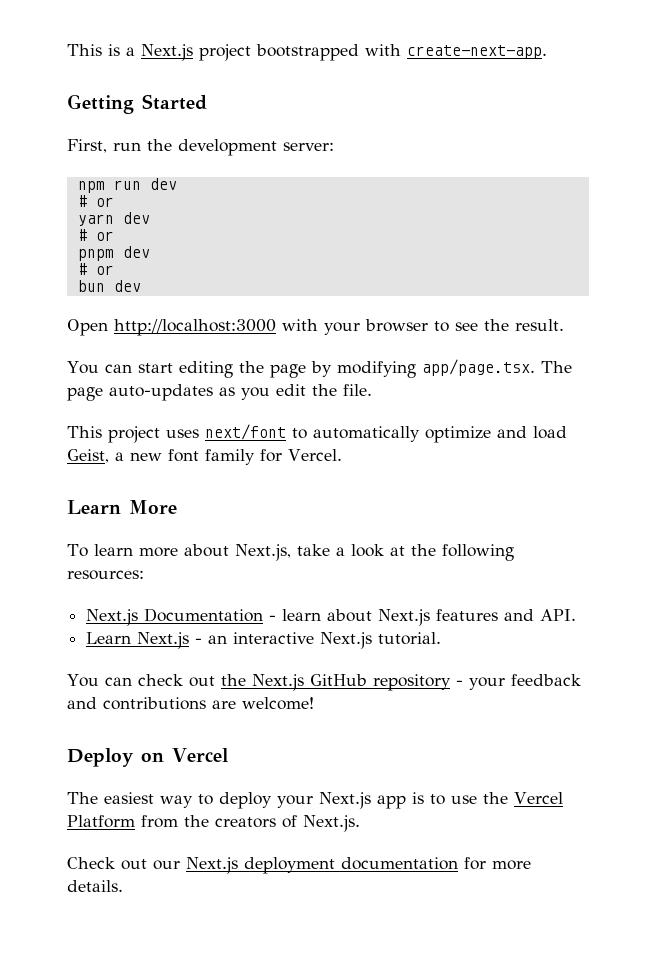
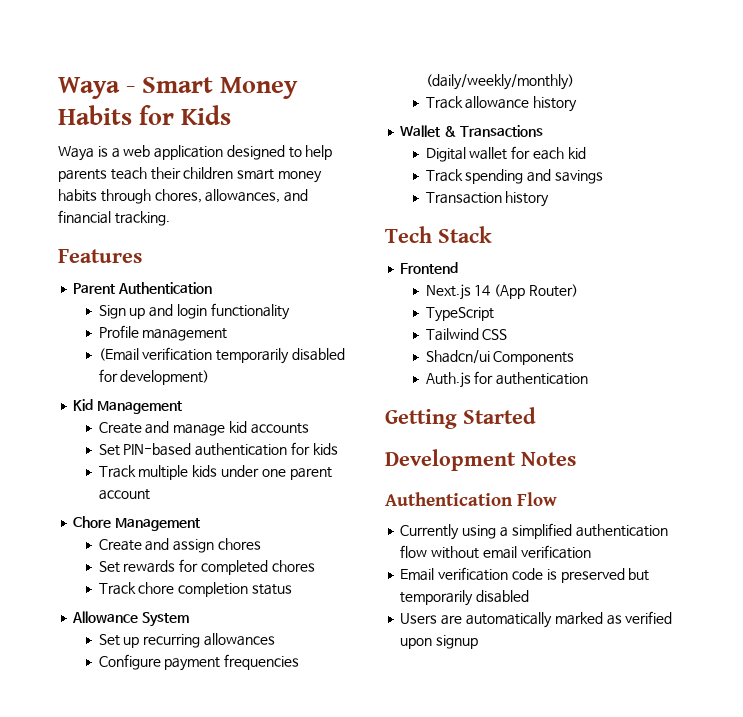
- This is a Next.js project bootstrapped with create-next-app.
+ Waya - Smart Money Habits for Kids
+ Waya is a web application designed to help parents teach their children smart money habits through chores, allowances, and financial tracking.
+ Features
+ Parent Authentication
+ Sign up and login functionality
+ Profile management
+ (Email verification temporarily disabled for development)
+ Kid Management
+ Create and manage kid accounts
+ Set PIN-based authentication for kids
+ Track multiple kids under one parent account
+ Chore Management
+ Create and assign chores
+ Set rewards for completed chores
+ Track chore completion status
+ Allowance System
+ Set up recurring allowances
+ Configure payment frequencies (daily/weekly/monthly)
+ Track allowance history
+ Wallet & Transactions
+ Digital wallet for each kid
+ Track spending and savings
+ Transaction history
+ Tech Stack
+ Frontend
+ Next.js 14 (App Router)
+ TypeScript
+ Tailwind CSS
+ Shadcn/ui Components
+ Auth.js for authentication
  Getting Started
- First, run the development server:
- npm run dev
- # or
- yarn dev
- # or
- pnpm dev
- # or
- bun dev
- Open http://localhost:3000 with your browser to see the result.
- You can start editing the page by modifying app/page.tsx. The page auto-updates as you edit the file.
- This project uses next/font to automatically optimize and load Geist, a new font family for Vercel.
- Learn More
- To learn more about Next.js, take a look at the following resources:
- Next.js Documentation - learn about Next.js features and API.
- Learn Next.js - an interactive Next.js tutorial.
- You can check out the Next.js GitHub repository - your feedback and contributions are welcome!
- Deploy on Vercel
- The easiest way to deploy your Next.js app is to use the Vercel Platform from the creators of Next.js.
- Check out our Next.js deployment documentation for more details.
+ Development Notes
+ Authentication Flow
+ Currently using a simplified authentication flow without email verification
+ Email verification code is preserved but temporarily disabled
+ Users are automatically marked as verified upon signup

